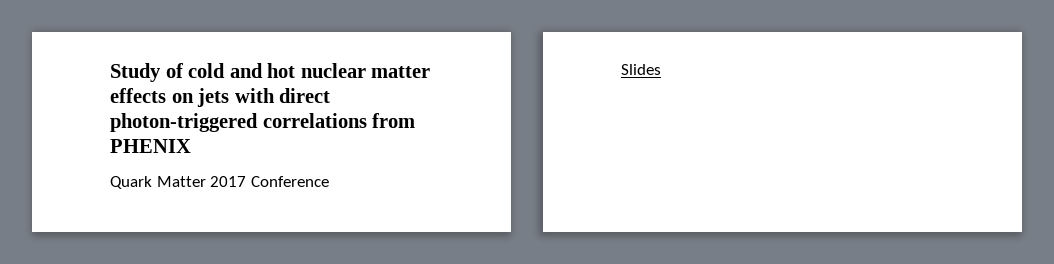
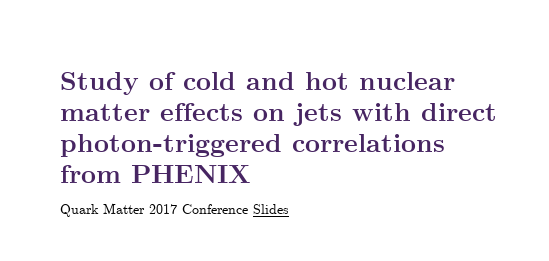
- Quark Matter 2017 Conference
- Slides
+ Quark Matter 2017 Conference Slides

